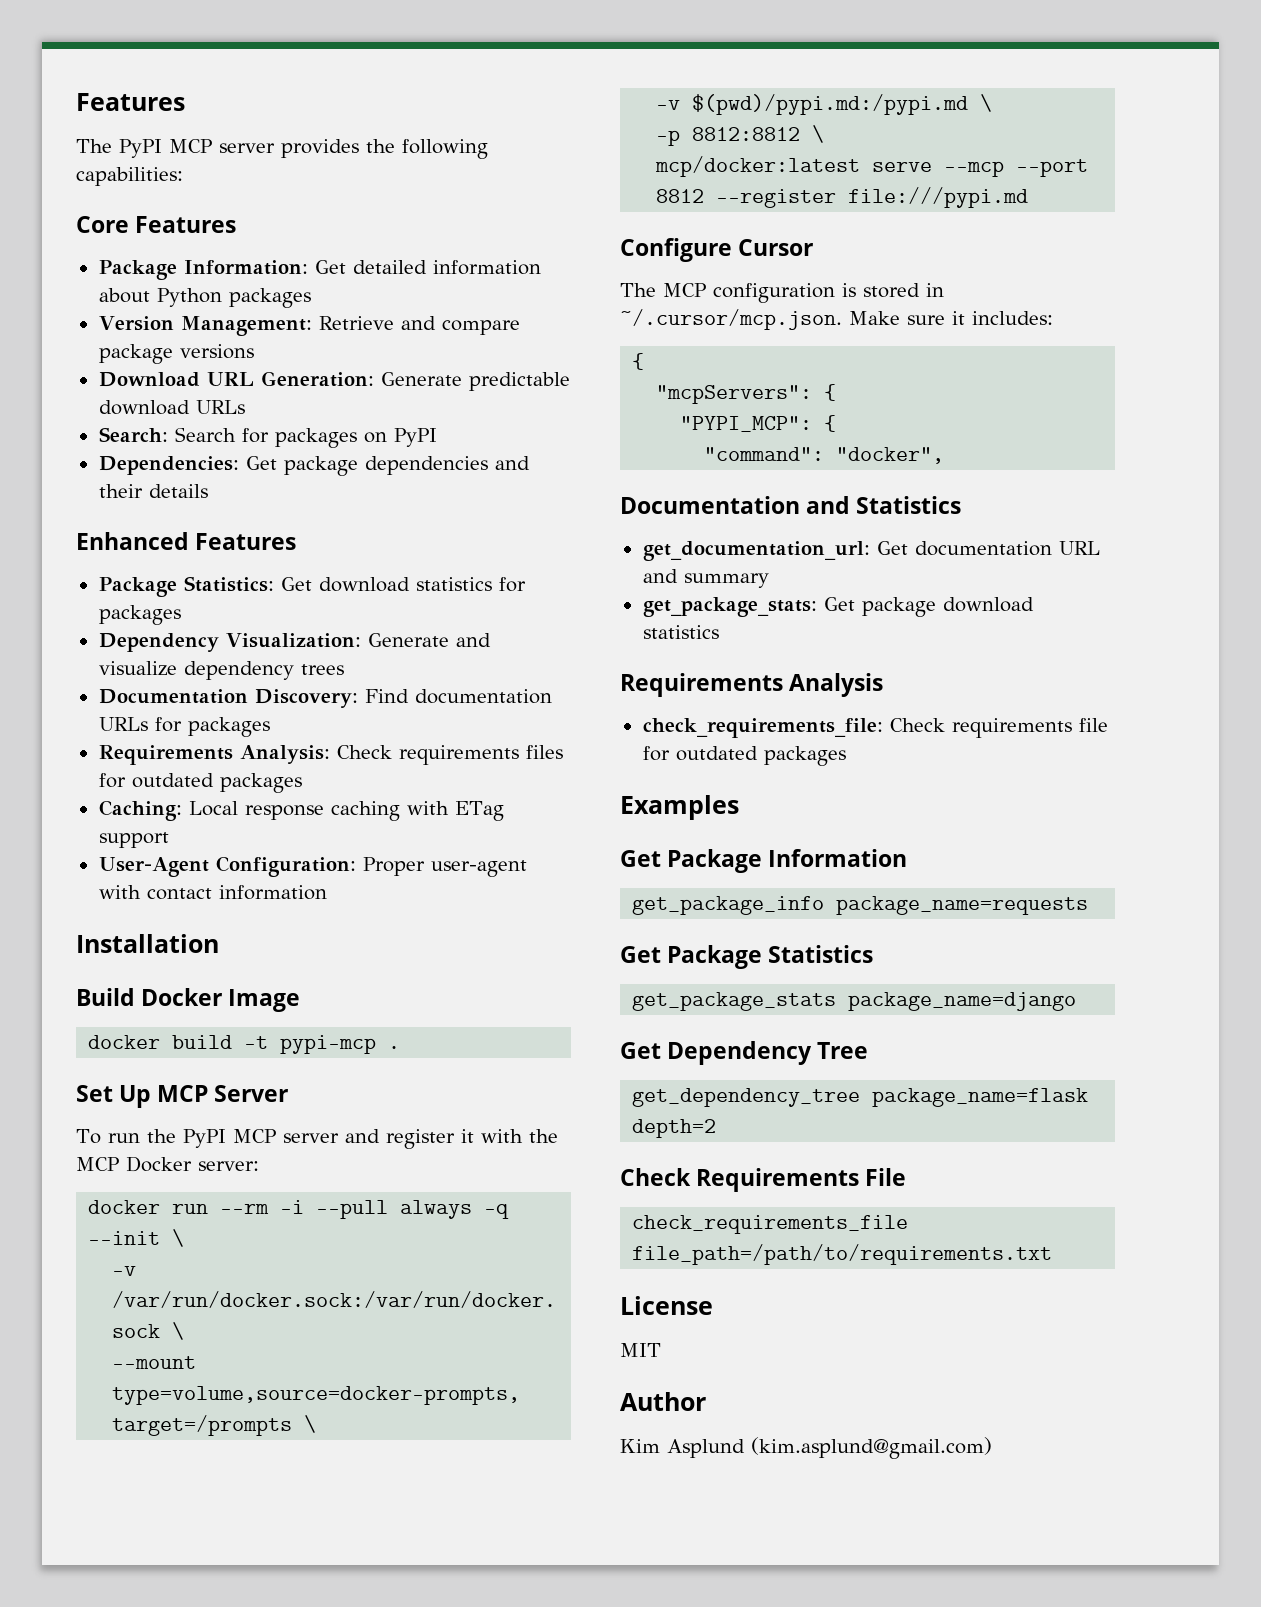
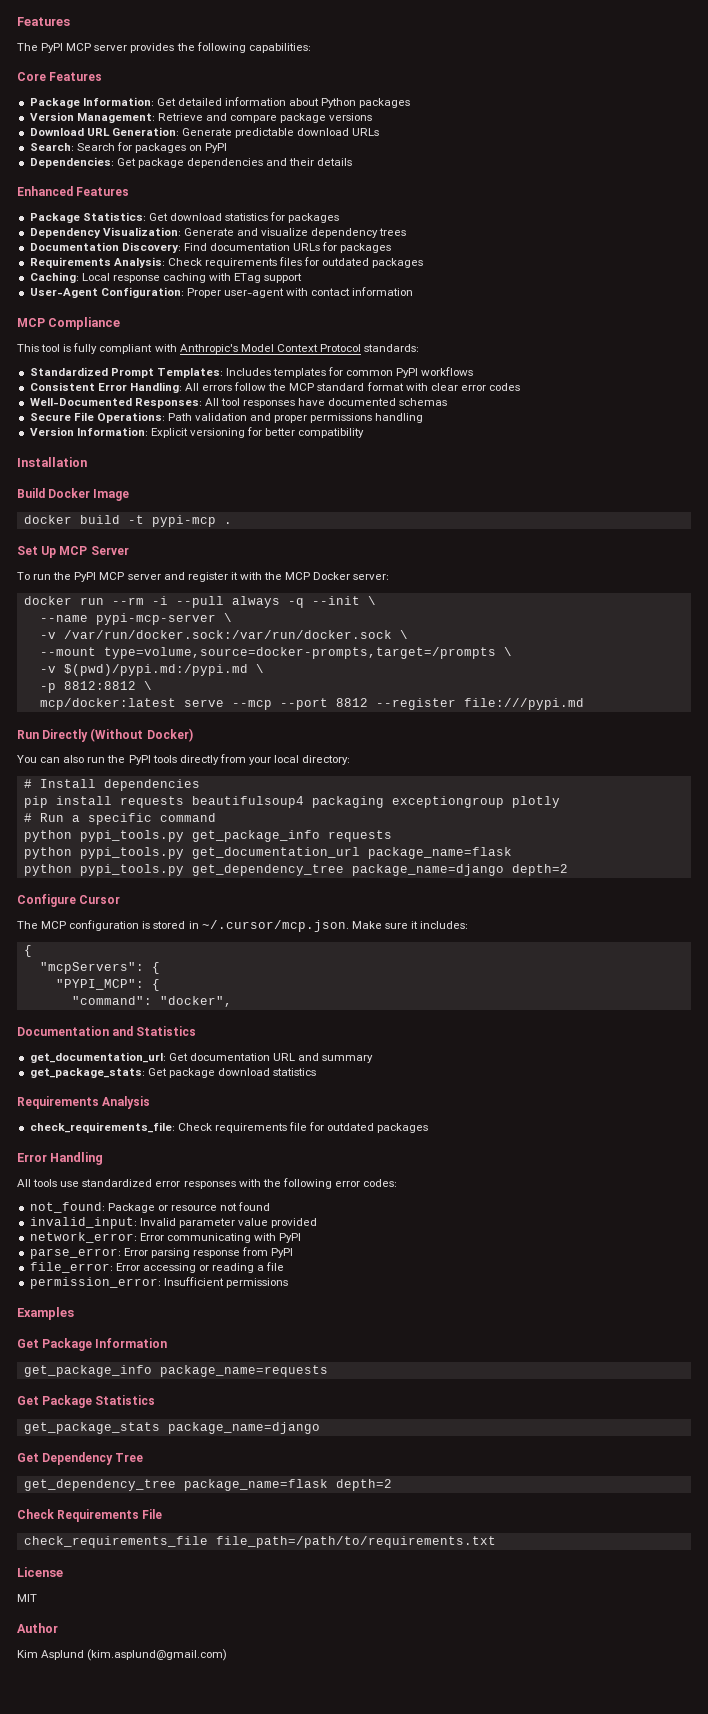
+ MCP Compliance
+ This tool is fully compliant with Anthropic's Model Context Protocol standards:
+ Standardized Prompt Templates: Includes templates for common PyPI workflows
+ Consistent Error Handling: All errors follow the MCP standard format with clear error codes
+ Well-Documented Responses: All tool responses have documented schemas
+ Secure File Operations: Path validation and proper permissions handling
+ Version Information: Explicit versioning for better compatibility
+ --name pypi-mcp-server \
+ Run Directly (Without Docker)
+ You can also run the PyPI tools directly from your local directory:
+ # Install dependencies
+ pip install requests beautifulsoup4 packaging exceptiongroup plotly
+ # Run a specific command
+ python pypi_tools.py get_package_info requests
+ python pypi_tools.py get_documentation_url package_name=flask
+ python pypi_tools.py get_dependency_tree package_name=django depth=2
+ Error Handling
+ All tools use standardized error responses with the following error codes:
+ not_found: Package or resource not found
+ invalid_input: Invalid parameter value provided
+ network_error: Error communicating with PyPI
+ parse_error: Error parsing response from PyPI
+ file_error: Error accessing or reading a file
+ permission_error: Insufficient permissions

